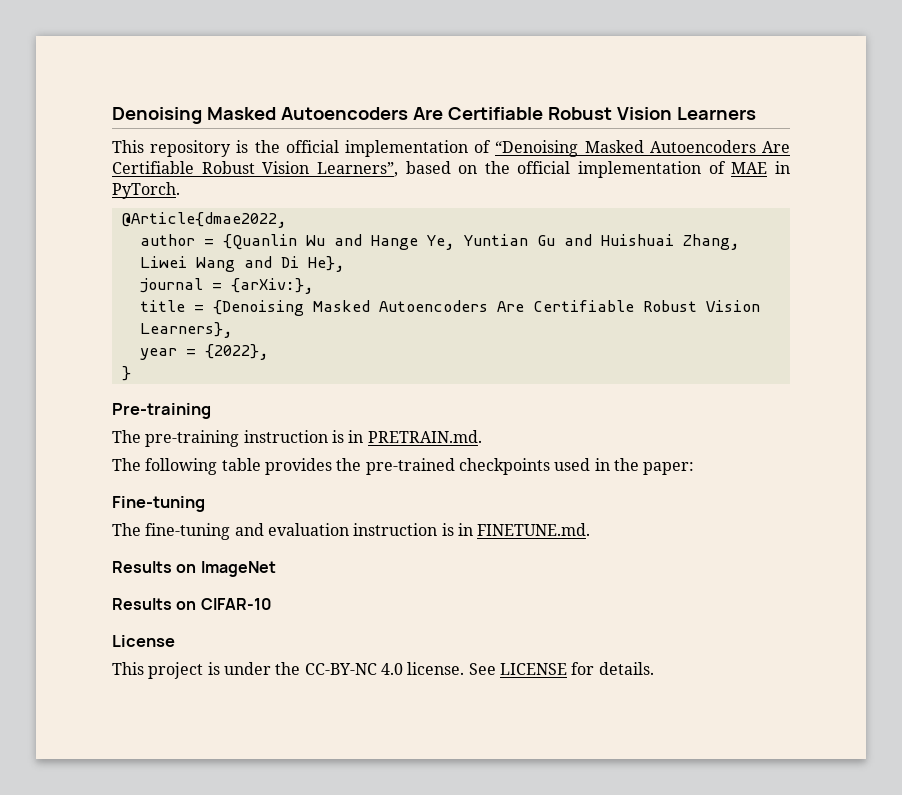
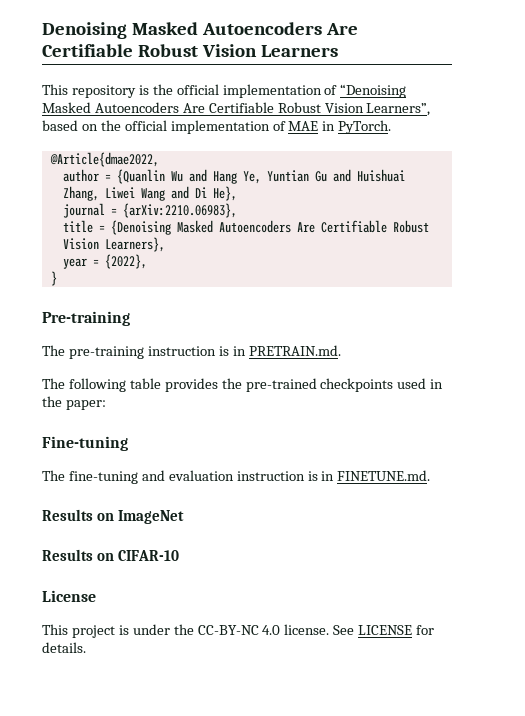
- author = {Quanlin Wu and Hange Ye, Yuntian Gu and Huishuai Zhang, Liwei Wang and Di He},
+ author = {Quanlin Wu and Hang Ye, Yuntian Gu and Huishuai Zhang, Liwei Wang and Di He},
- journal = {arXiv:},
+ journal = {arXiv:2210.06983},

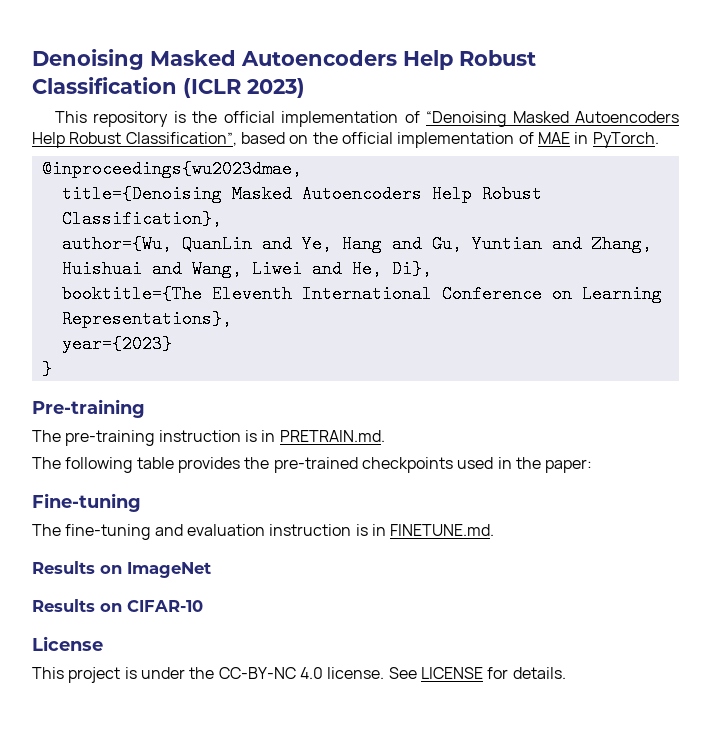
- Denoising Masked Autoencoders Are Certifiable Robust Vision Learners
+ Denoising Masked Autoencoders Help Robust Classification (ICLR 2023)
- This repository is the official implementation of “Denoising Masked Autoencoders Are Certifiable Robust Vision Learners”, based on the official implementation of MAE in PyTorch.
+ This repository is the official implementation of “Denoising Masked Autoencoders Help Robust Classification”, based on the official implementation of MAE in PyTorch.
- @Article{dmae2022,
- author = {Quanlin Wu and Hang Ye, Yuntian Gu and Huishuai Zhang, Liwei Wang and Di He},
- journal = {arXiv:2210.06983},
- title = {Denoising Masked Autoencoders Are Certifiable Robust Vision Learners},
- year = {2022},
+ @inproceedings{wu2023dmae,
+ title={Denoising Masked Autoencoders Help Robust Classification},
+ author={Wu, QuanLin and Ye, Hang and Gu, Yuntian and Zhang, Huishuai and Wang, Liwei and He, Di},
+ booktitle={The Eleventh International Conference on Learning Representations},
+ year={2023}

